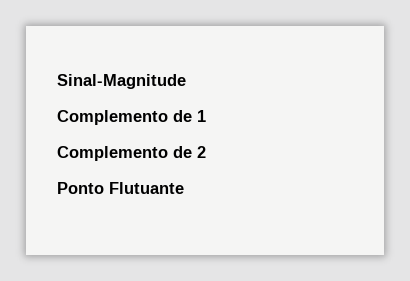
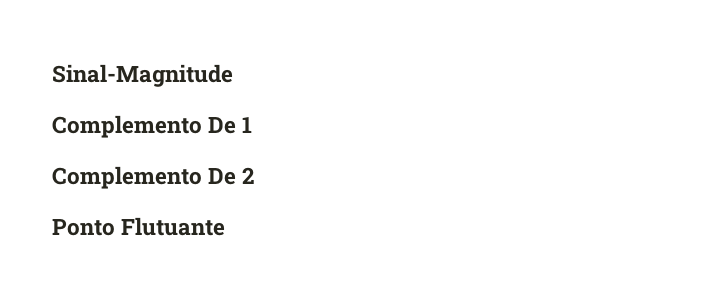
- Complemento de 1
+ Complemento De 1
- Complemento de 2
+ Complemento De 2

